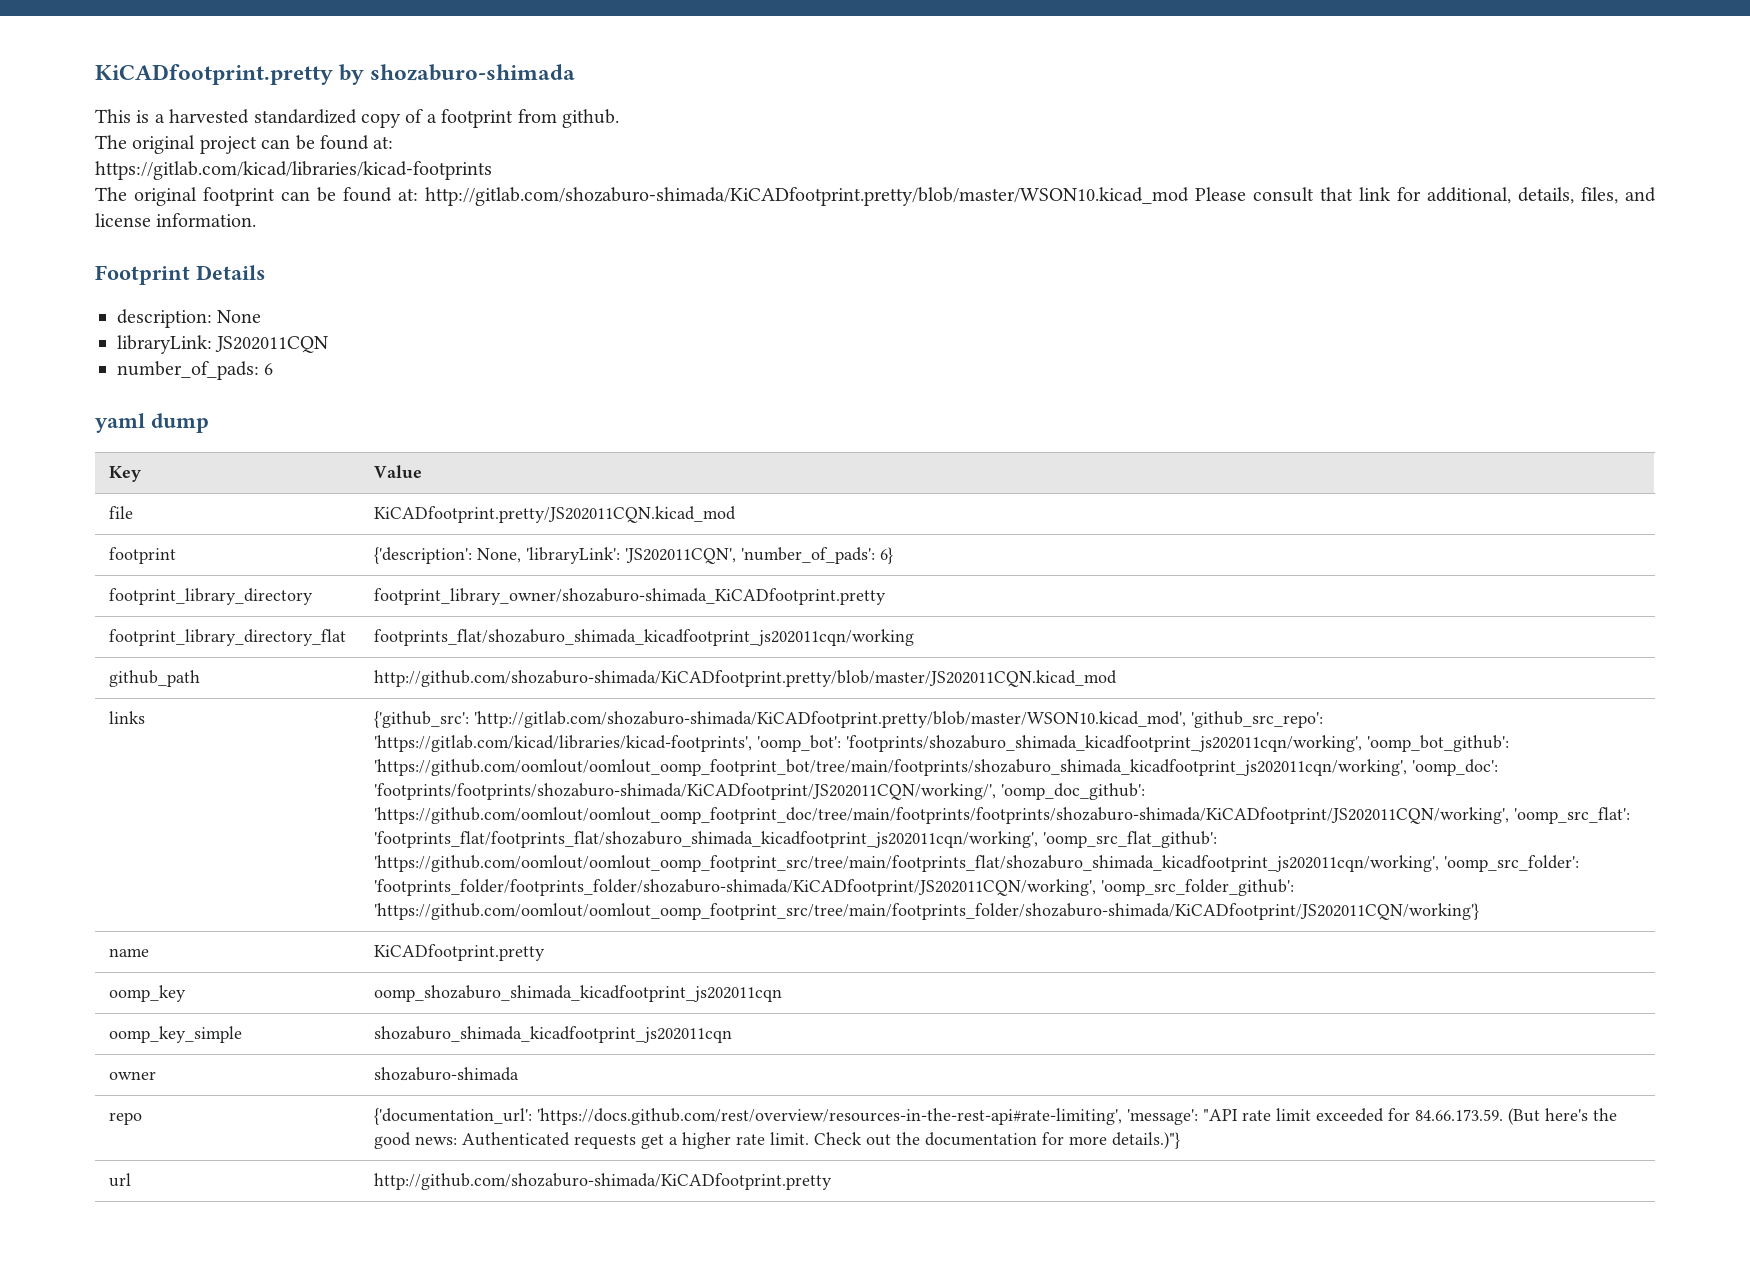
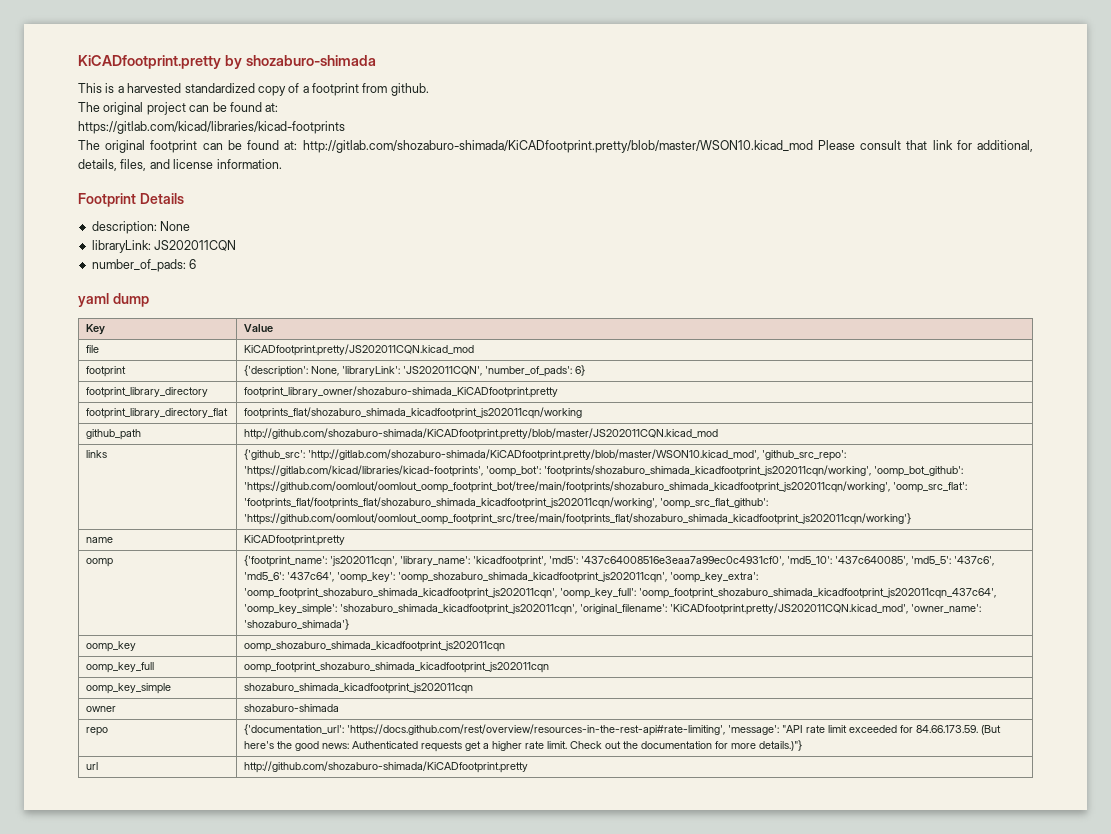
- links | {'github_src': 'http://gitlab.com/shozaburo-shimada/KiCADfootprint.pretty/blob/master/WSON10.kicad_mod', 'github_src_repo': 'https://gitlab.com/kicad/libraries/kicad-footprints', 'oomp_bot': 'footprints/shozaburo_shimada_kicadfootprint_js202011cqn/working', 'oomp_bot_github': 'https://github.com/oomlout/oomlout_oomp_footprint_bot/tree/main/footprints/shozaburo_shimada_kicadfootprint_js202011cqn/working', 'oomp_doc': 'footprints/footprints/shozaburo-shimada/KiCADfootprint/JS202011CQN/working/', 'oomp_doc_github': 'https://github.com/oomlout/oomlout_oomp_footprint_doc/tree/main/footprints/footprints/shozaburo-shimada/KiCADfootprint/JS202011CQN/working', 'oomp_src_flat': 'footprints_flat/footprints_flat/shozaburo_shimada_kicadfootprint_js202011cqn/working', 'oomp_src_flat_github': 'https://github.com/oomlout/oomlout_oomp_footprint_src/tree/main/footprints_flat/shozaburo_shimada_kicadfootprint_js202011cqn/working', 'oomp_src_folder': 'footprints_folder/footprints_folder/shozaburo-shimada/KiCADfootprint/JS202011CQN/working', 'oomp_src_folder_github': 'https://github.com/oomlout/oomlout_oomp_footprint_src/tree/main/footprints_folder/shozaburo-shimada/KiCADfootprint/JS202011CQN/working'}
+ links | {'github_src': 'http://gitlab.com/shozaburo-shimada/KiCADfootprint.pretty/blob/master/WSON10.kicad_mod', 'github_src_repo': 'https://gitlab.com/kicad/libraries/kicad-footprints', 'oomp_bot': 'footprints/shozaburo_shimada_kicadfootprint_js202011cqn/working', 'oomp_bot_github': 'https://github.com/oomlout/oomlout_oomp_footprint_bot/tree/main/footprints/shozaburo_shimada_kicadfootprint_js202011cqn/working', 'oomp_src_flat': 'footprints_flat/footprints_flat/shozaburo_shimada_kicadfootprint_js202011cqn/working', 'oomp_src_flat_github': 'https://github.com/oomlout/oomlout_oomp_footprint_src/tree/main/footprints_flat/shozaburo_shimada_kicadfootprint_js202011cqn/working'}
  name | KiCADfootprint.pretty
+ oomp | {'footprint_name': 'js202011cqn', 'library_name': 'kicadfootprint', 'md5': '437c64008516e3eaa7a99ec0c4931cf0', 'md5_10': '437c640085', 'md5_5': '437c6', 'md5_6': '437c64', 'oomp_key': 'oomp_shozaburo_shimada_kicadfootprint_js202011cqn', 'oomp_key_extra': 'oomp_footprint_shozaburo_shimada_kicadfootprint_js202011cqn', 'oomp_key_full': 'oomp_footprint_shozaburo_shimada_kicadfootprint_js202011cqn_437c64', 'oomp_key_simple': 'shozaburo_shimada_kicadfootprint_js202011cqn', 'original_filename': 'KiCADfootprint.pretty/JS202011CQN.kicad_mod', 'owner_name': 'shozaburo_shimada'}
+ oomp_key_full | oomp_footprint_shozaburo_shimada_kicadfootprint_js202011cqn

